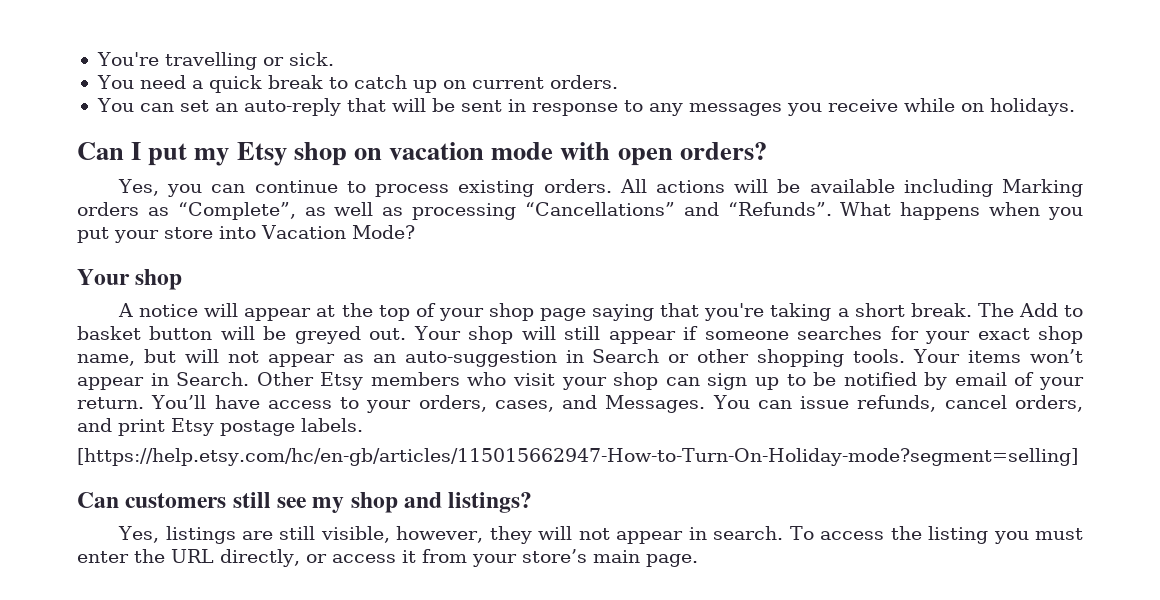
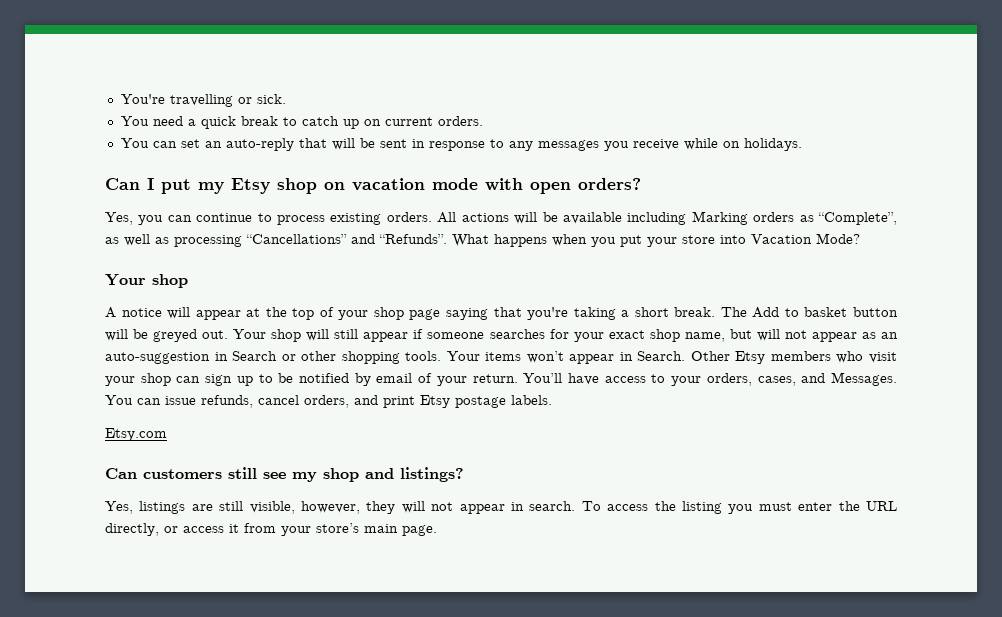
- [https://help.etsy.com/hc/en-gb/articles/115015662947-How-to-Turn-On-Holiday-mode?segment=selling]
+ Etsy.com

